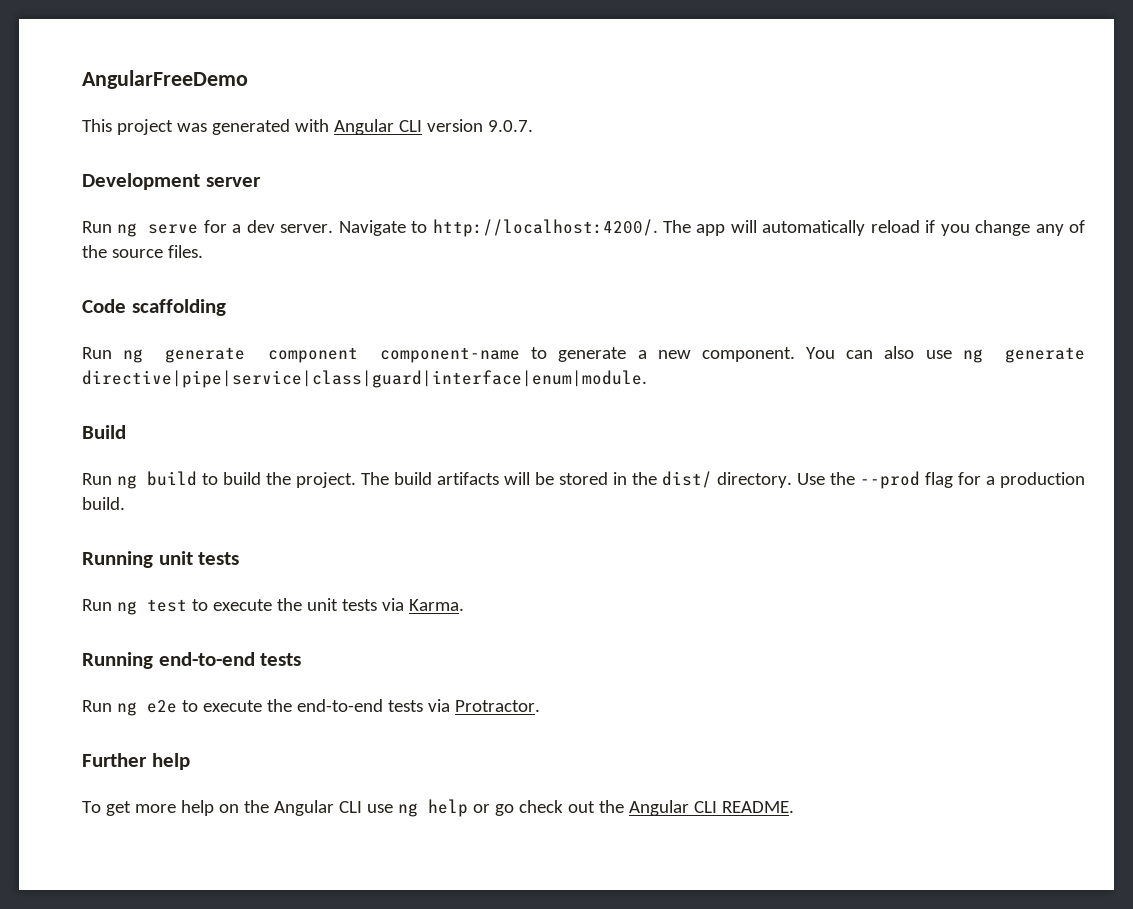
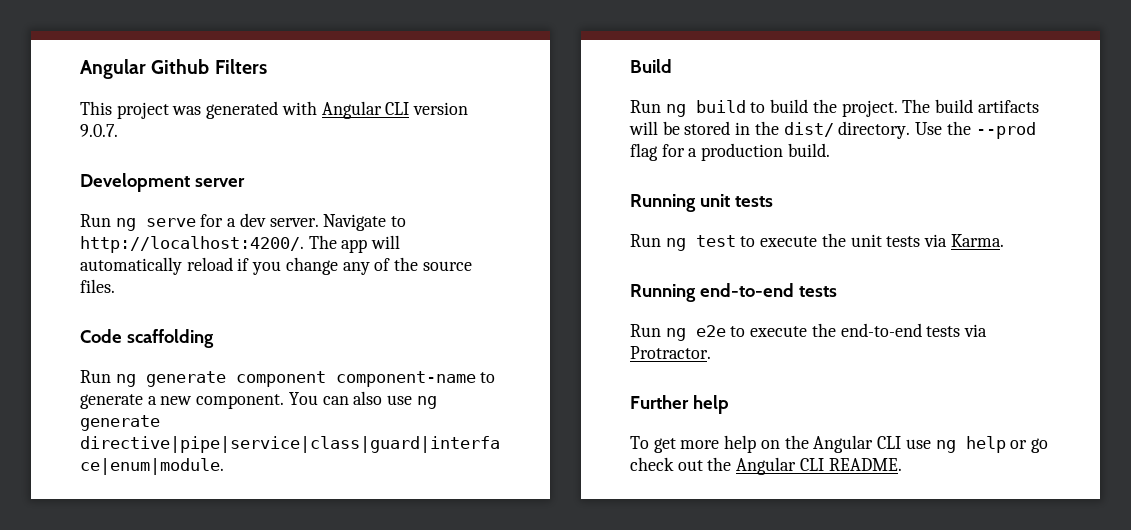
- AngularFreeDemo
+ Angular Github Filters

